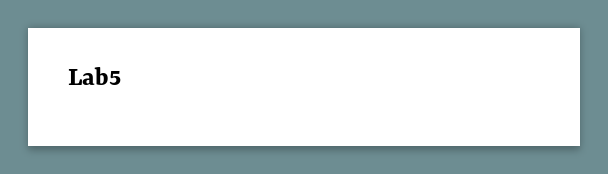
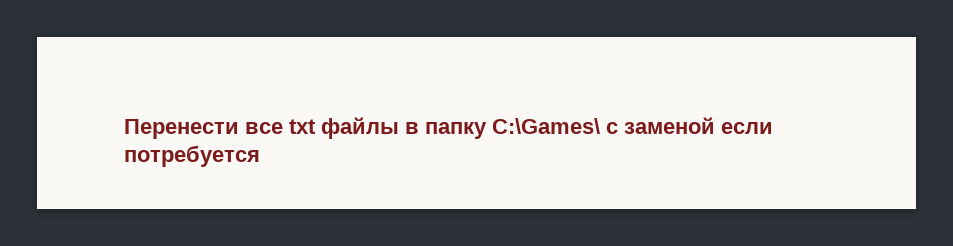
- Lab5
+ Перенести все txt файлы в папку C:\Games\ с заменой если потребуется

